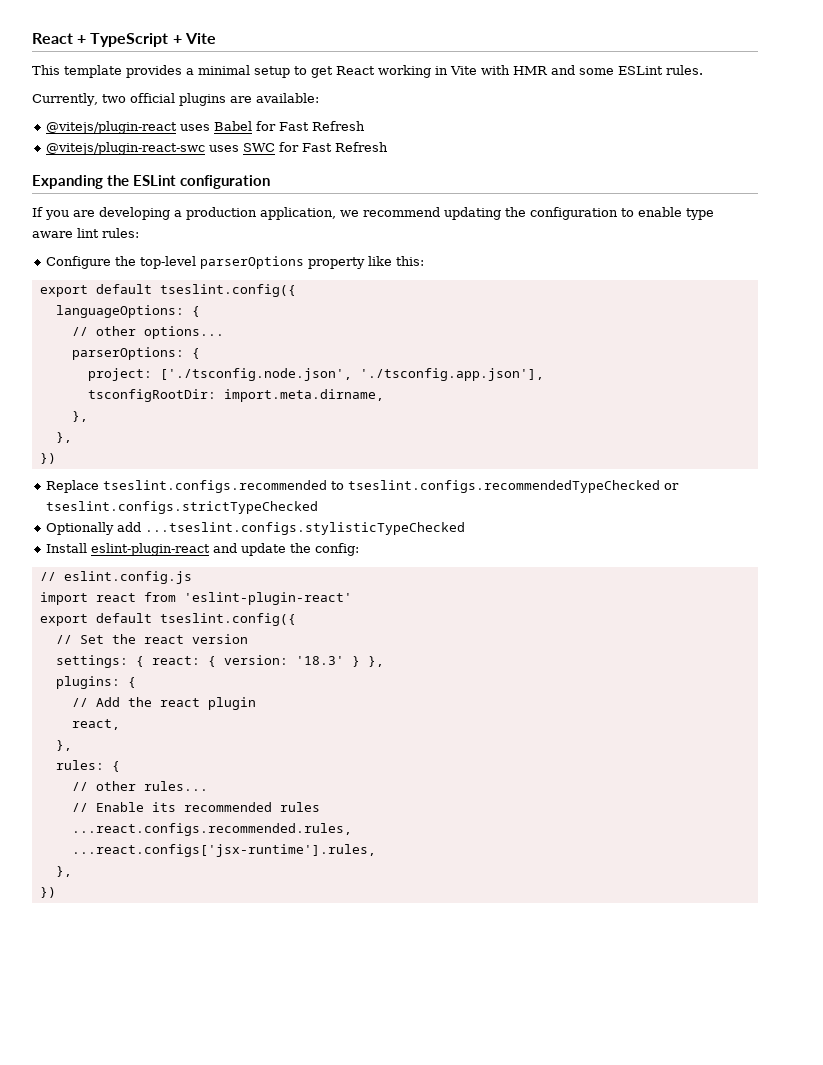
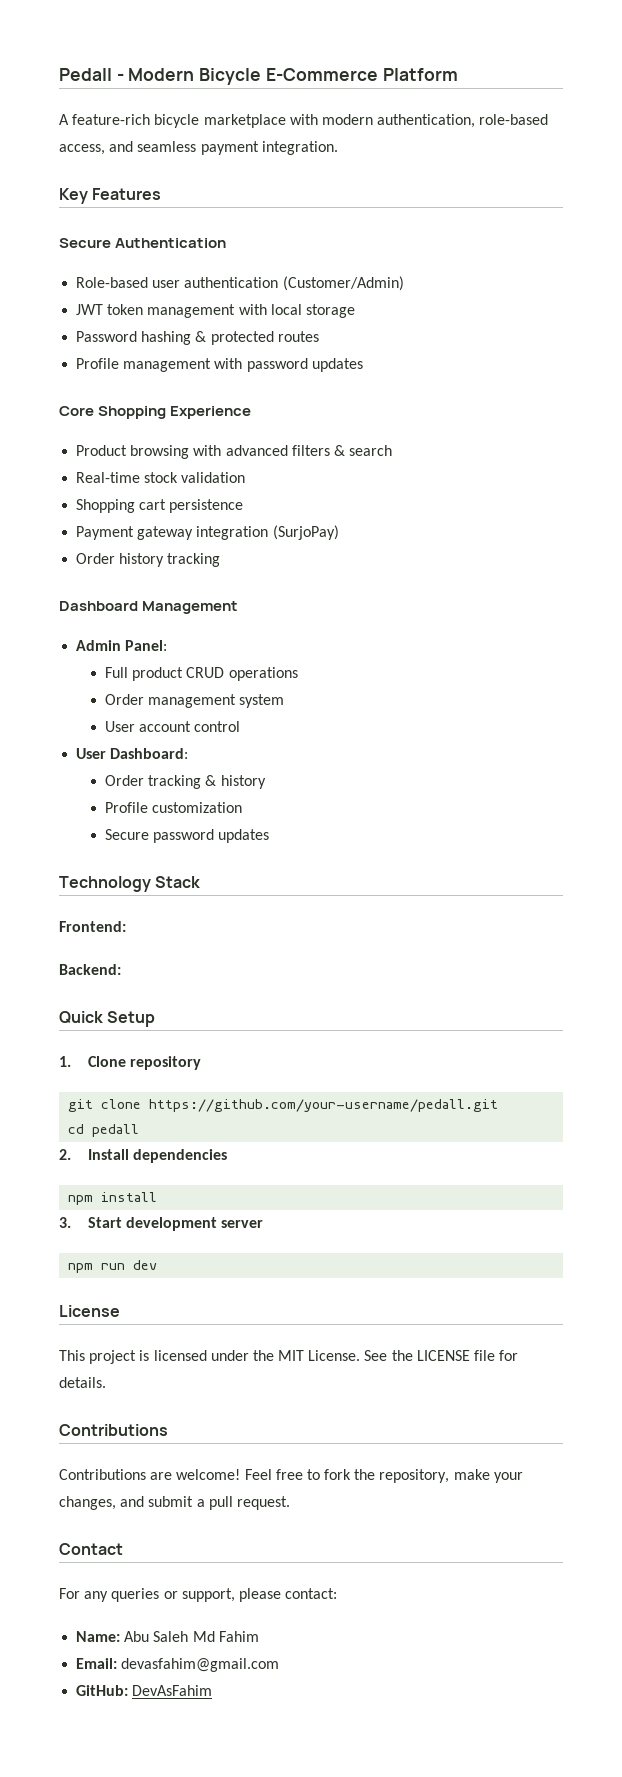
- React + TypeScript + Vite
- This template provides a minimal setup to get React working in Vite with HMR and some ESLint rules.
- Currently, two official plugins are available:
- @vitejs/plugin-react uses Babel for Fast Refresh
- @vitejs/plugin-react-swc uses SWC for Fast Refresh
- Expanding the ESLint configuration
- If you are developing a production application, we recommend updating the configuration to enable type aware lint rules:
- Configure the top-level parserOptions property like this:
- export default tseslint.config({
- languageOptions: {
- // other options...
- parserOptions: {
- project: ['./tsconfig.node.json', './tsconfig.app.json'],
- tsconfigRootDir: import.meta.dirname,
- },
- },
- })
- Replace tseslint.configs.recommended to tseslint.configs.recommendedTypeChecked or tseslint.configs.strictTypeChecked
- Optionally add ...tseslint.configs.stylisticTypeChecked
- Install eslint-plugin-react and update the config:
- // eslint.config.js
- import react from 'eslint-plugin-react'
- export default tseslint.config({
- // Set the react version
- settings: { react: { version: '18.3' } },
- plugins: {
- // Add the react plugin
- react,
- },
- rules: {
- // other rules...
- // Enable its recommended rules
- ...react.configs.recommended.rules,
- ...react.configs['jsx-runtime'].rules,
- },
- })
+ Pedall - Modern Bicycle E-Commerce Platform
+ A feature-rich bicycle marketplace with modern authentication, role-based access, and seamless payment integration.
+ Key Features
+ Secure Authentication
+ Role-based user authentication (Customer/Admin)
+ JWT token management with local storage
+ Password hashing & protected routes
+ Profile management with password updates
+ Core Shopping Experience
+ Product browsing with advanced filters & search
+ Real-time stock validation
+ Shopping cart persistence
+ Payment gateway integration (SurjoPay)
+ Order history tracking
+ Dashboard Management
+ Admin Panel:
+ Full product CRUD operations
+ Order management system
+ User account control
+ User Dashboard:
+ Order tracking & history
+ Profile customization
+ Secure password updates
+ Technology Stack
+ Frontend:
+ Backend:
+ Quick Setup
+ 1. Clone repository
+ git clone https://github.com/your-username/pedall.git
+ cd pedall
+ 2. Install dependencies
+ npm install
+ 3. Start development server
+ npm run dev
+ License
+ This project is licensed under the MIT License. See the LICENSE file for details.
+ Contributions
+ Contributions are welcome! Feel free to fork the repository, make your changes, and submit a pull request.
+ Contact
+ For any queries or support, please contact:
+ Name: Abu Saleh Md Fahim
+ Email: devasfahim@gmail.com
+ GitHub: DevAsFahim

